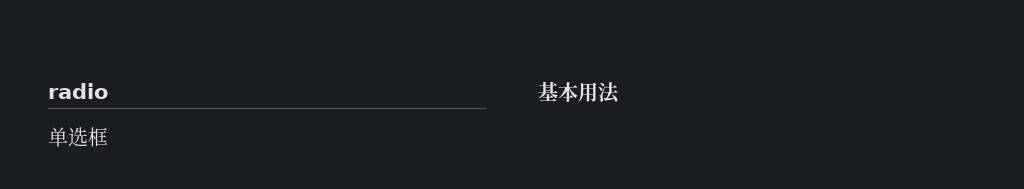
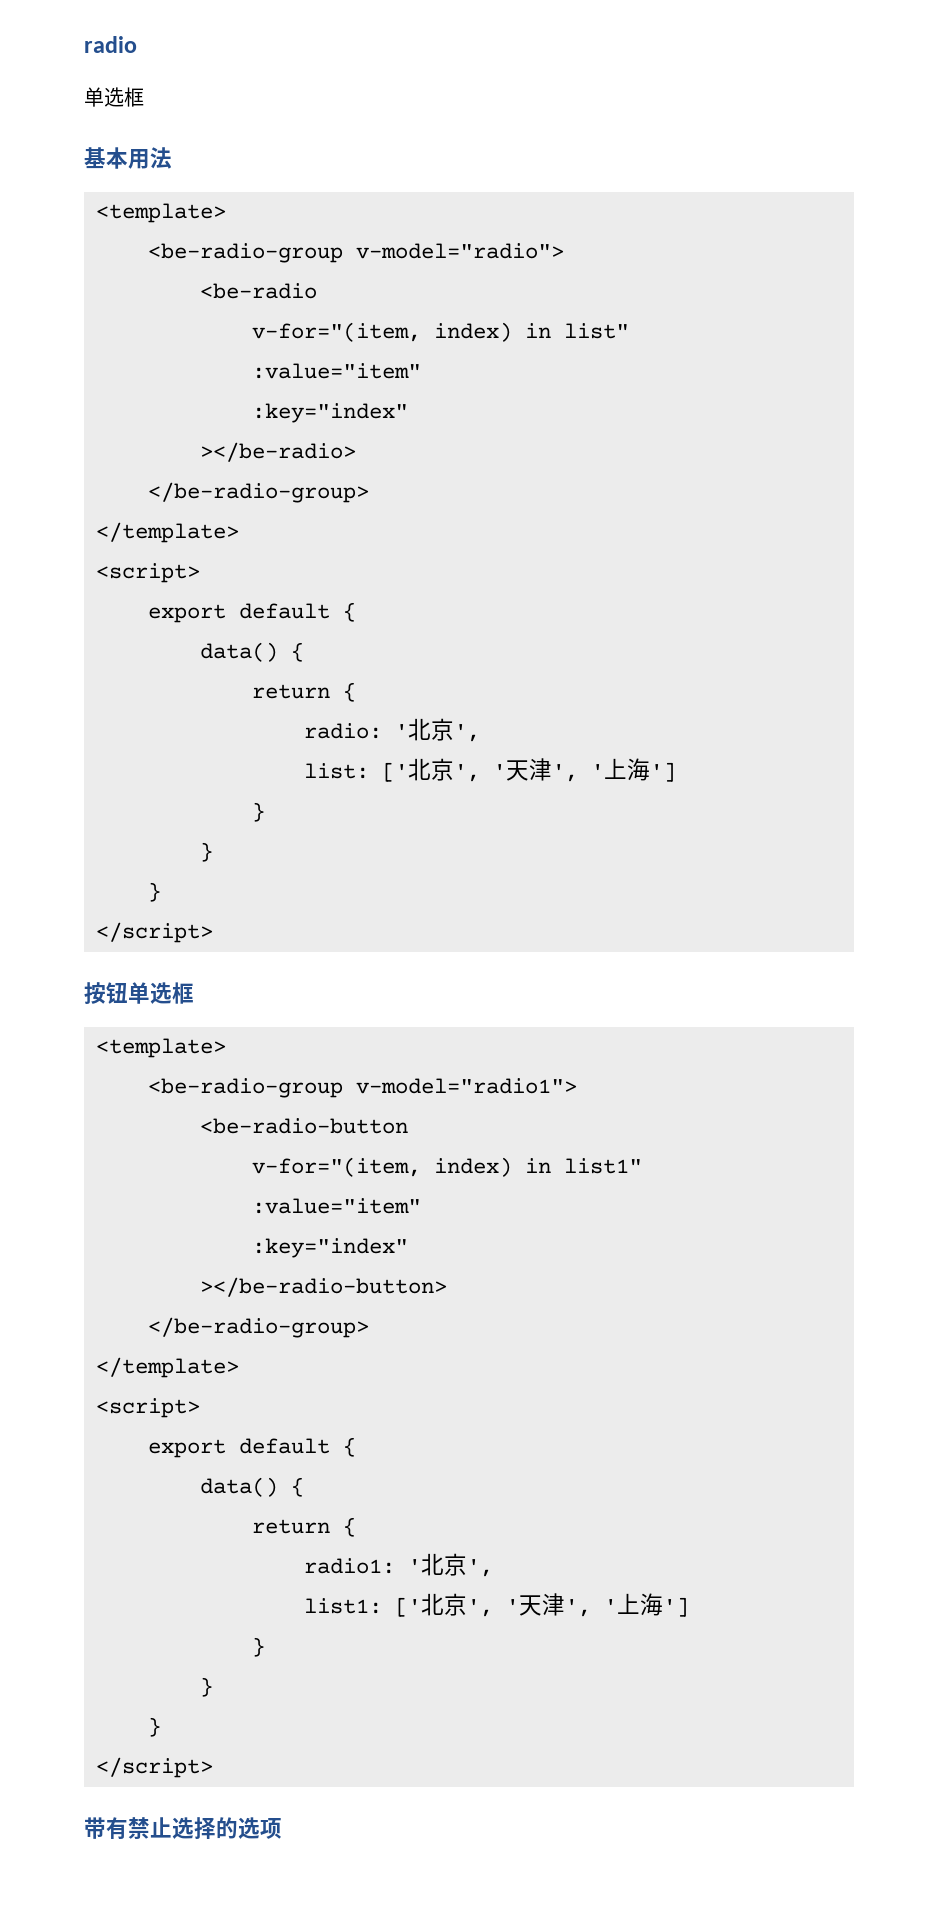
  基本用法
+ <template>
+ <be-radio-group v-model="radio">
+ <be-radio
+ v-for="(item, index) in list"
+ :value="item"
+ :key="index"
+ ></be-radio>
+ </be-radio-group>
+ </template>
+ <script>
+ export default {
+ data() {
+ return {
+ radio: '北京',
+ list: ['北京', '天津', '上海']
+ }
+ }
+ }
+ </script>
+ 按钮单选框
+ <template>
+ <be-radio-group v-model="radio1">
+ <be-radio-button
+ v-for="(item, index) in list1"
+ :value="item"
+ :key="index"
+ ></be-radio-button>
+ </be-radio-group>
+ </template>
+ <script>
+ export default {
+ data() {
+ return {
+ radio1: '北京',
+ list1: ['北京', '天津', '上海']
+ }
+ }
+ }
+ </script>
+ 带有禁止选择的选项

